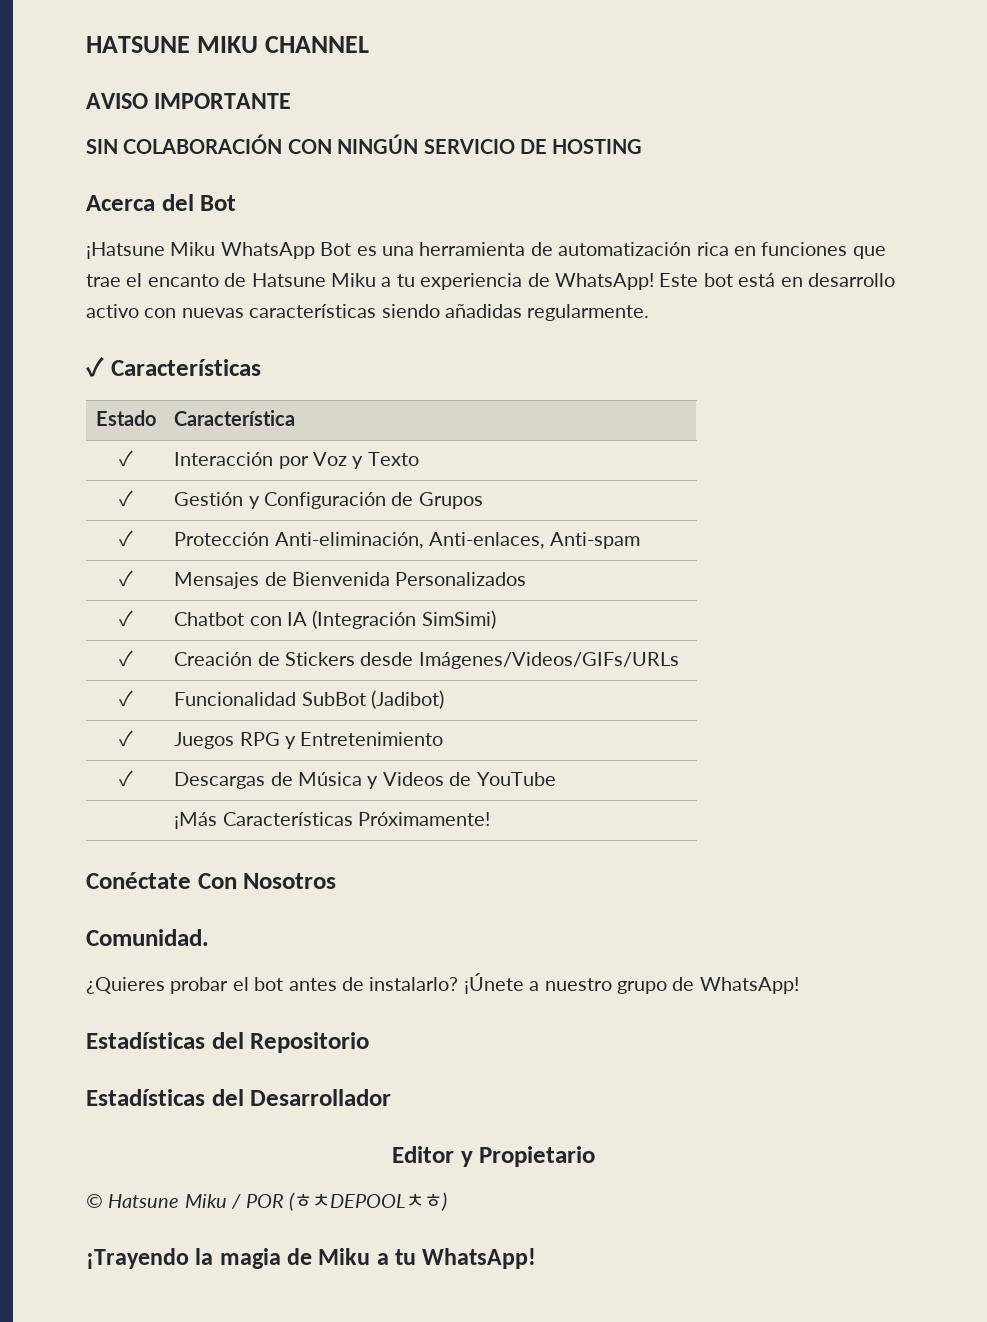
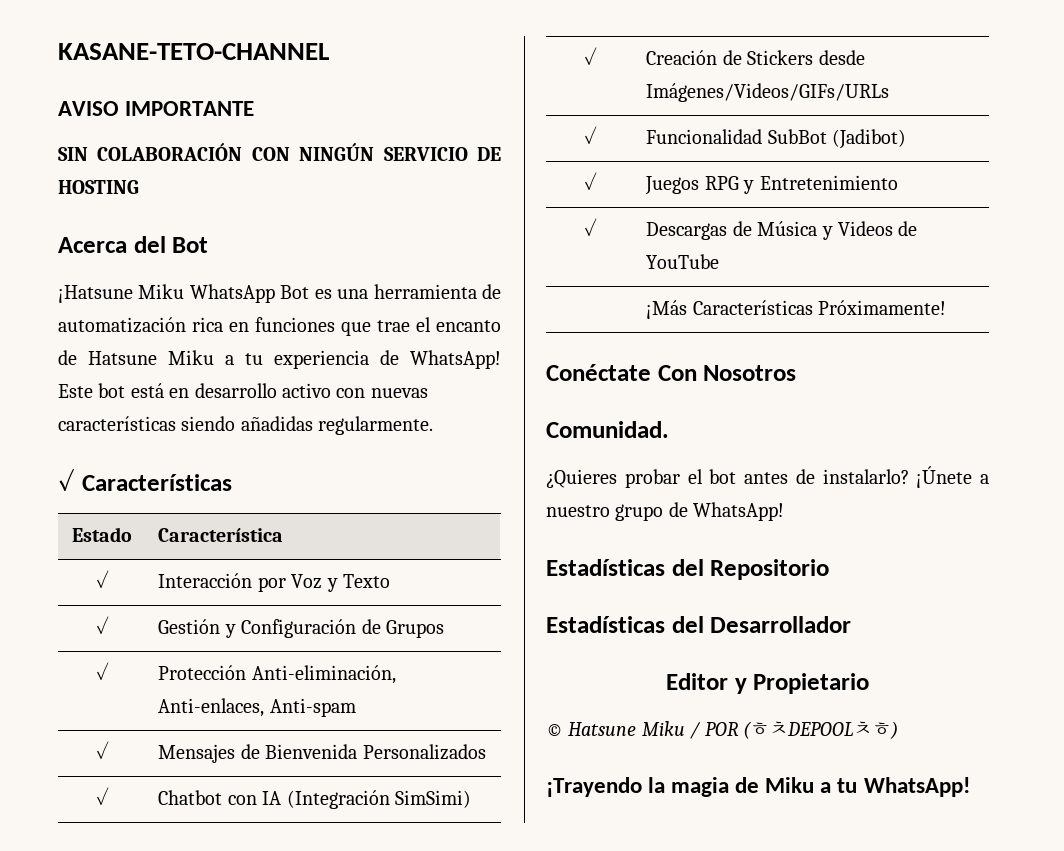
- HATSUNE MIKU CHANNEL
+ KASANE-TETO-CHANNEL

